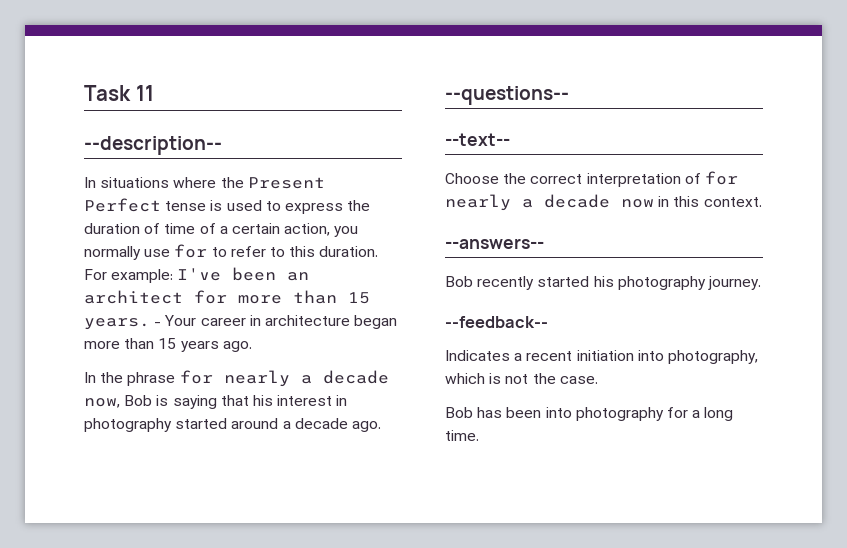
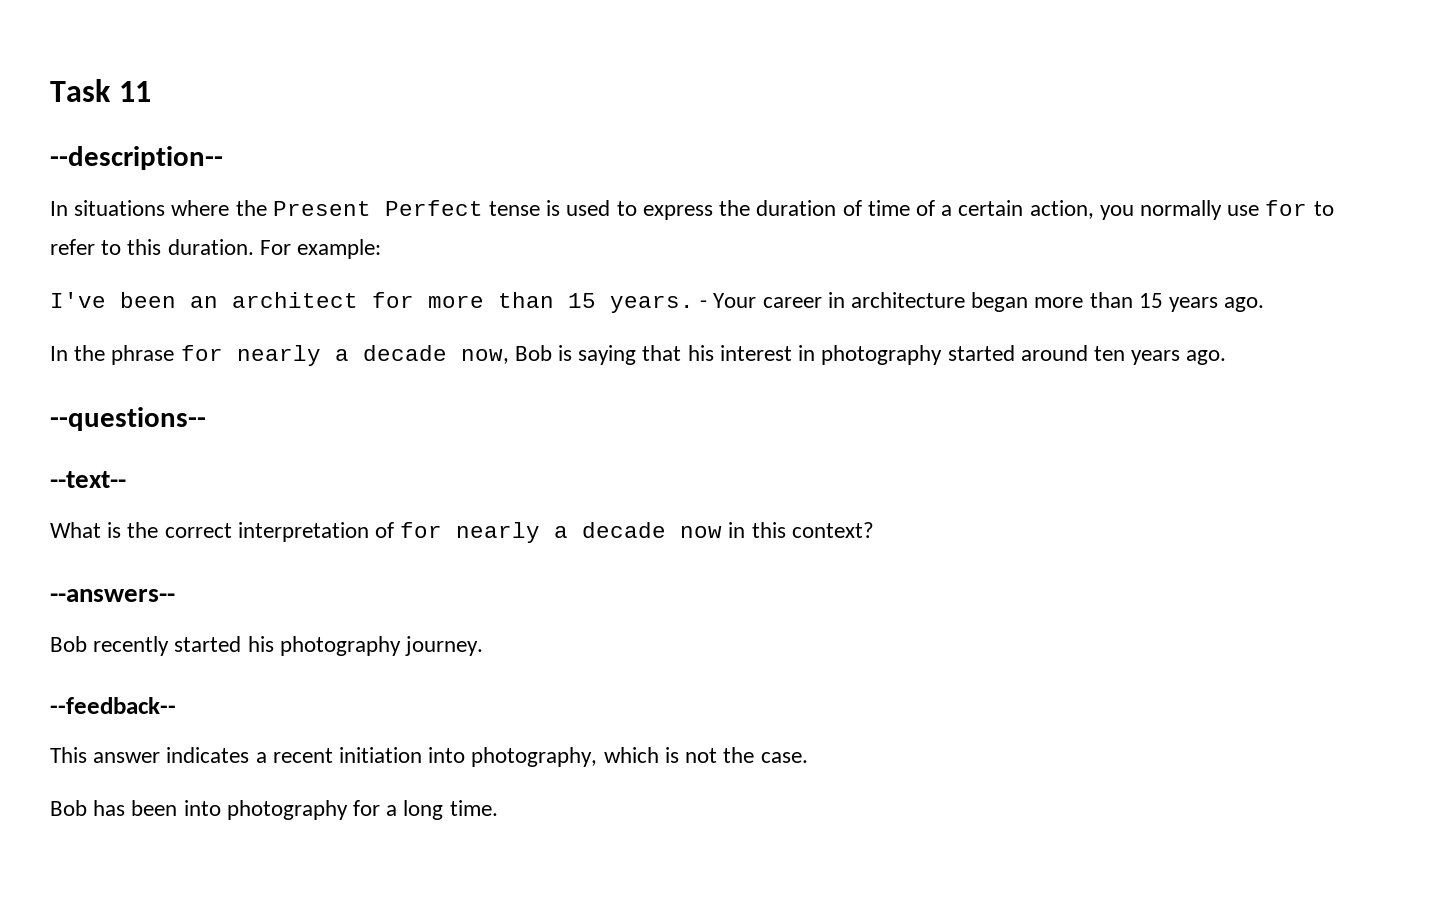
- For example: I've been an architect for more than 15 years.
+ For example:
+ I've been an architect for more than 15 years.
- In the phrase for nearly a decade now, Bob is saying that his interest in photography started around a decade ago.
+ In the phrase for nearly a decade now, Bob is saying that his interest in photography started around ten years ago.
- Choose the correct interpretation of for nearly a decade now in this context.
+ What is the correct interpretation of for nearly a decade now in this context?
- Indicates a recent initiation into photography, which is not the case.
+ This answer indicates a recent initiation into photography, which is not the case.

